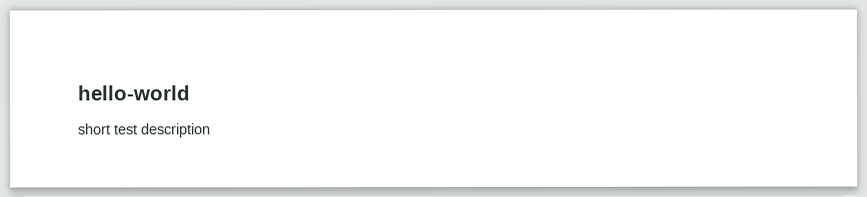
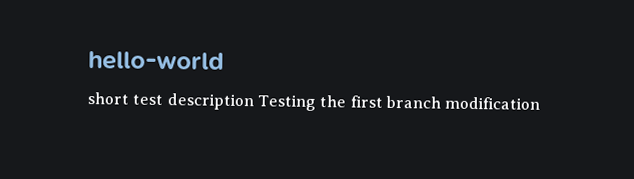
- short test description
+ short test description Testing the first branch modification

